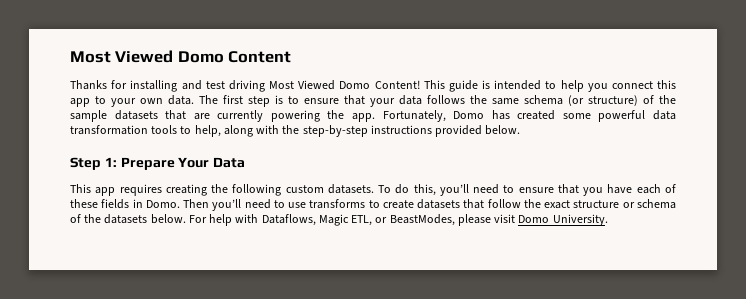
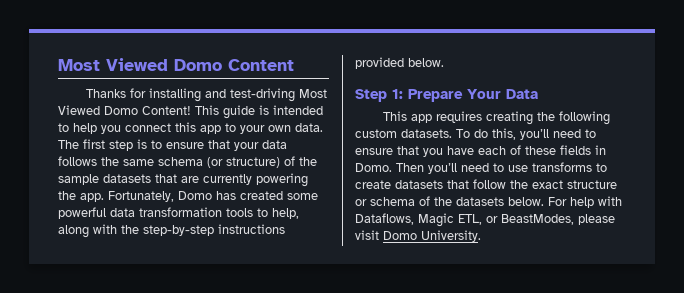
- Thanks for installing and test driving Most Viewed Domo Content!
+ Thanks for installing and test-driving Most Viewed Domo Content!

